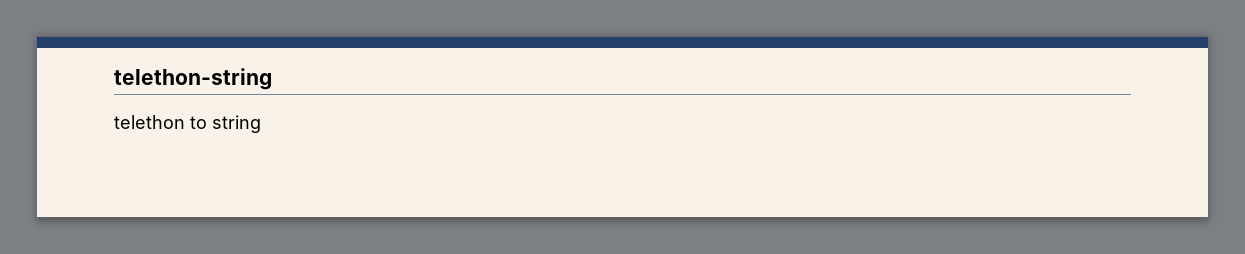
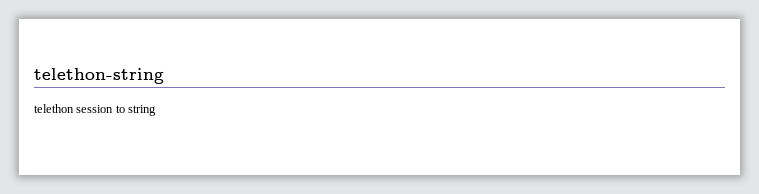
- telethon to string
+ telethon session to string

